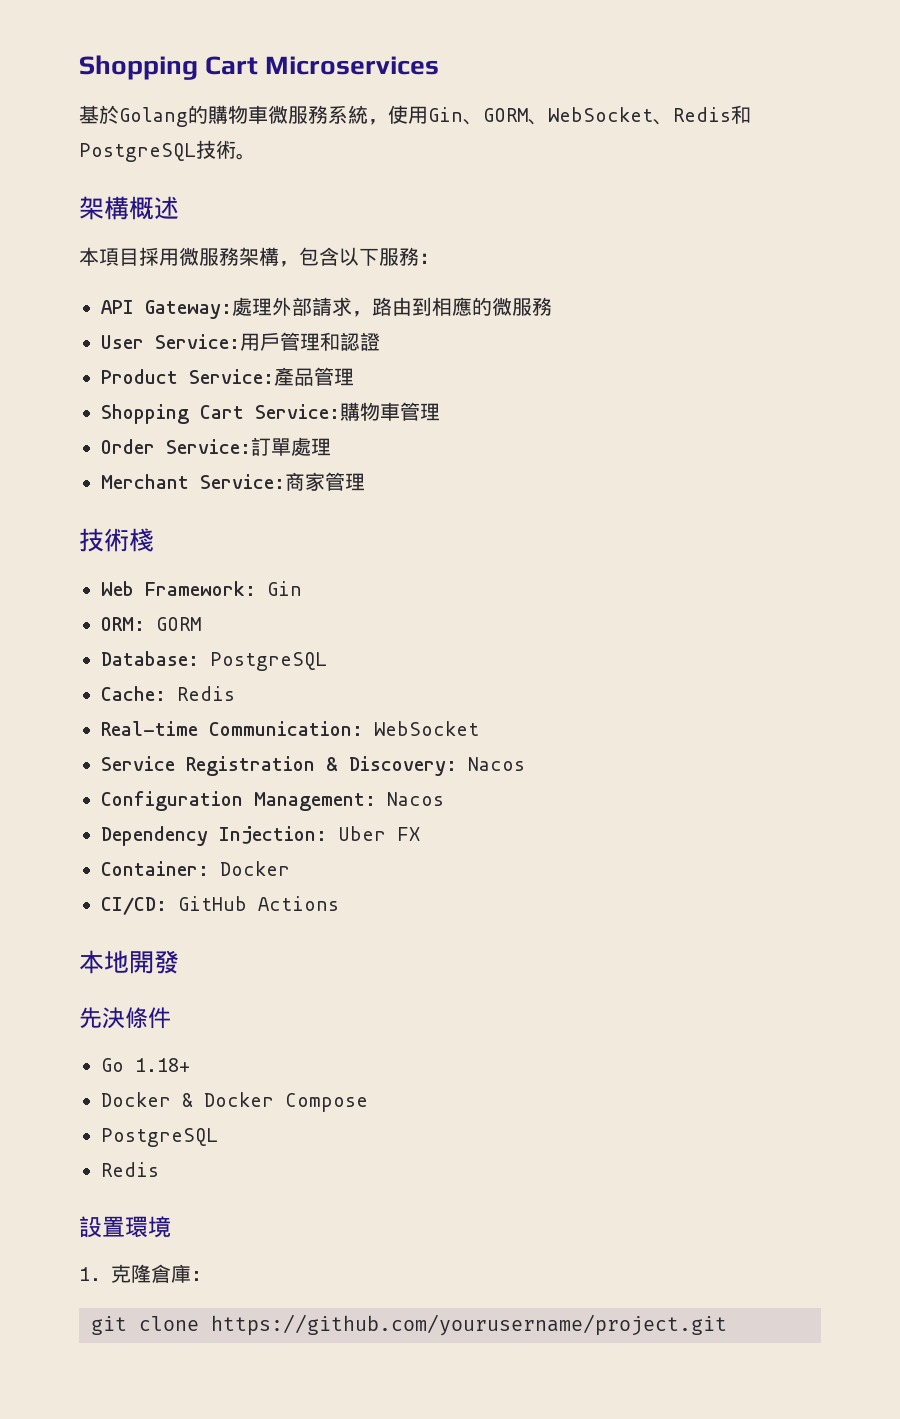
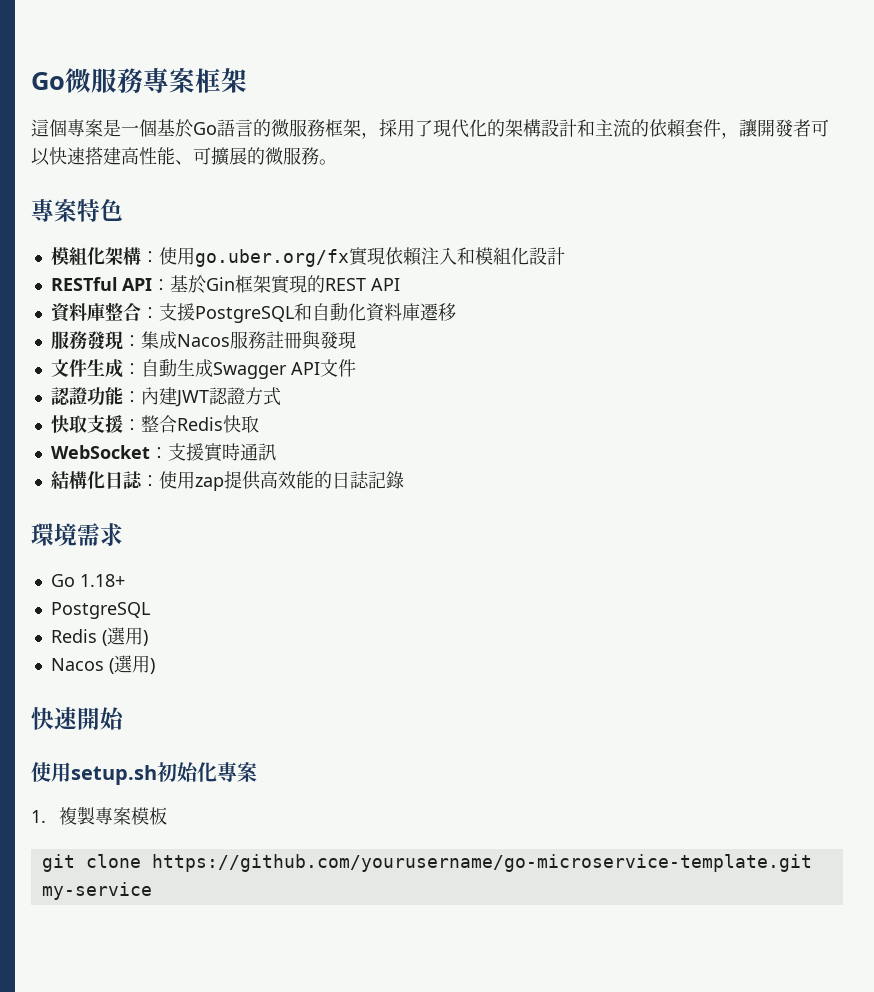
- Shopping Cart Microservices
- 基於Golang的購物車微服務系統，使用Gin、GORM、WebSocket、Redis和PostgreSQL技術。
- 架構概述
- 本項目採用微服務架構，包含以下服務：
- API Gateway:處理外部請求，路由到相應的微服務
- User Service:用戶管理和認證
- Product Service:產品管理
- Shopping Cart Service:購物車管理
- Order Service:訂單處理
- Merchant Service:商家管理
- 技術棧
- Web Framework: Gin
- ORM: GORM
- Database: PostgreSQL
- Cache: Redis
- Real-time Communication: WebSocket
- Service Registration & Discovery: Nacos
- Configuration Management: Nacos
- Dependency Injection: Uber FX
- Container: Docker
- CI/CD: GitHub Actions
- 本地開發
- 先決條件
+ Go微服務專案框架
+ 這個專案是一個基於Go語言的微服務框架，採用了現代化的架構設計和主流的依賴套件，讓開發者可以快速搭建高性能、可擴展的微服務。
+ 專案特色
+ 模組化架構：使用go.uber.org/fx實現依賴注入和模組化設計
+ RESTful API：基於Gin框架實現的REST API
+ 資料庫整合：支援PostgreSQL和自動化資料庫遷移
+ 服務發現：集成Nacos服務註冊與發現
+ 文件生成：自動生成Swagger API文件
+ 認證功能：內建JWT認證方式
+ 快取支援：整合Redis快取
+ WebSocket：支援實時通訊
+ 結構化日誌：使用zap提供高效能的日誌記錄
+ 環境需求
  Go 1.18+
- Docker & Docker Compose
  PostgreSQL
- Redis
- 設置環境
- 1.克隆倉庫:
+ Redis (選用)
+ Nacos (選用)
+ 快速開始
+ 使用setup.sh初始化專案
+ 1.複製專案模板
- git clone https://github.com/yourusername/project.git
+ git clone https://github.com/yourusername/go-microservice-template.git my-service

